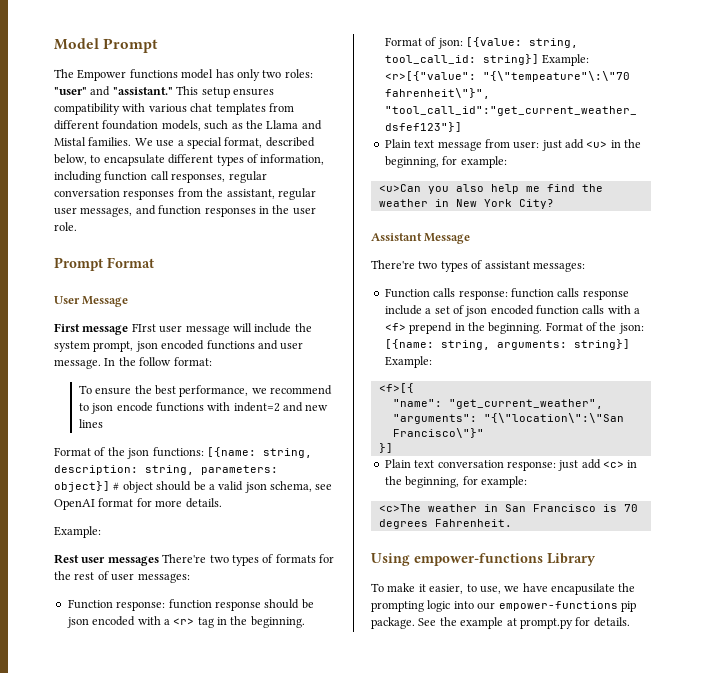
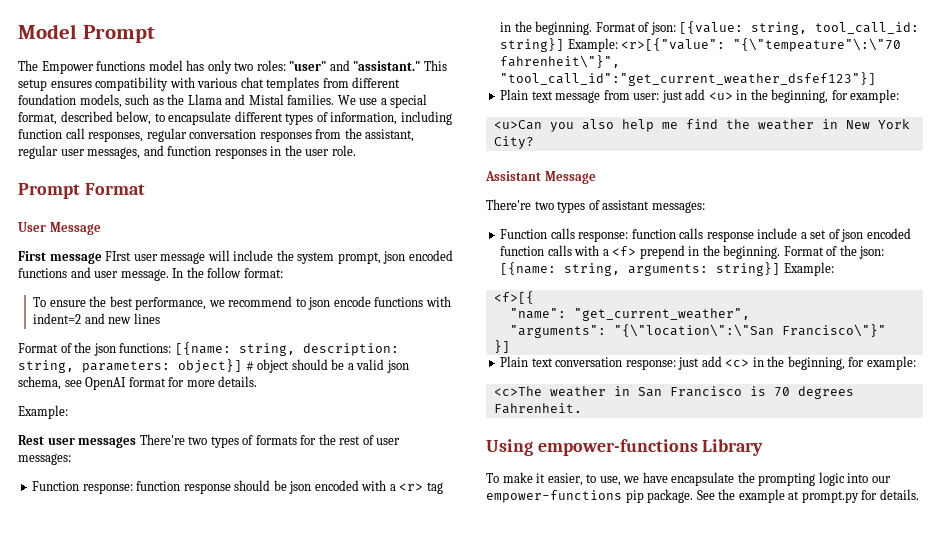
- To make it easier, to use, we have encapusilate the prompting logic into our empower-functions pip package.
+ To make it easier, to use, we have encapsulate the prompting logic into our empower-functions pip package.

